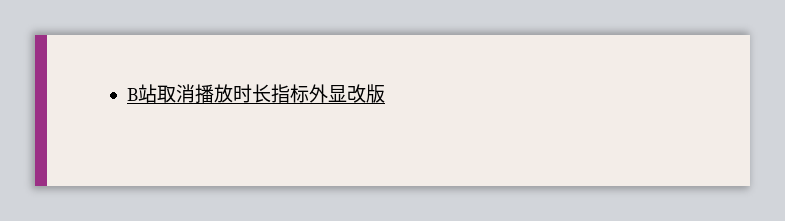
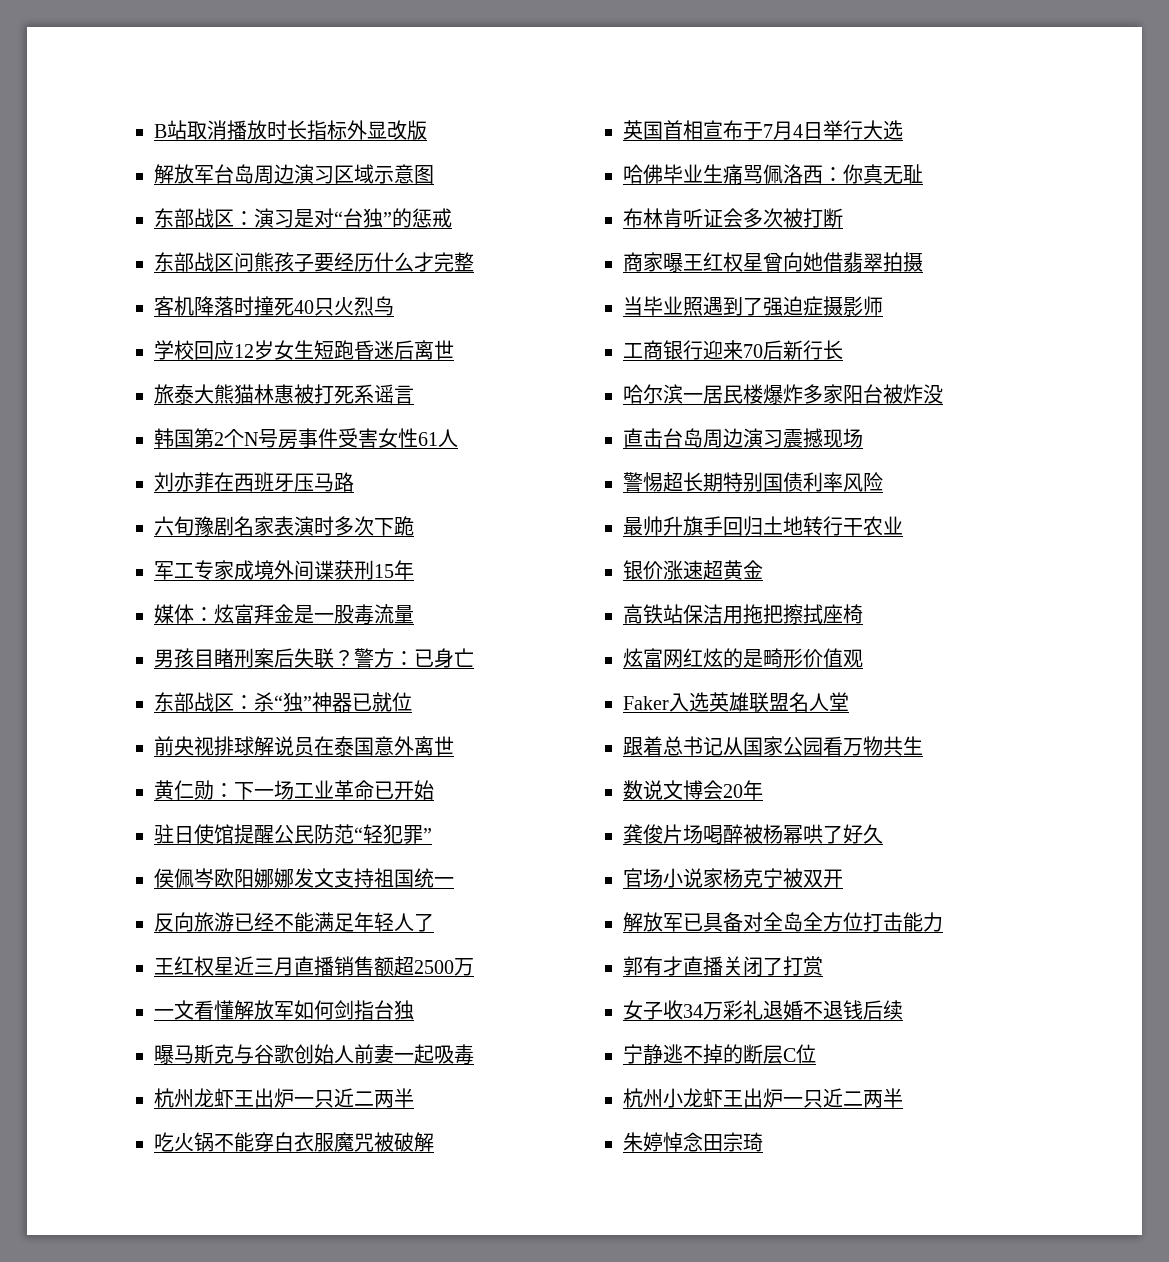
+ 解放军台岛周边演习区域示意图
+ 东部战区：演习是对“台独”的惩戒
+ 东部战区问熊孩子要经历什么才完整
+ 客机降落时撞死40只火烈鸟
+ 学校回应12岁女生短跑昏迷后离世
+ 旅泰大熊猫林惠被打死系谣言
+ 韩国第2个N号房事件受害女性61人
+ 刘亦菲在西班牙压马路
+ 六旬豫剧名家表演时多次下跪
+ 军工专家成境外间谍获刑15年
+ 媒体：炫富拜金是一股毒流量
+ 男孩目睹刑案后失联？警方：已身亡
+ 东部战区：杀“独”神器已就位
+ 前央视排球解说员在泰国意外离世
+ 黄仁勋：下一场工业革命已开始
+ 驻日使馆提醒公民防范“轻犯罪”
+ 侯佩岑欧阳娜娜发文支持祖国统一
+ 反向旅游已经不能满足年轻人了
+ 王红权星近三月直播销售额超2500万
+ 一文看懂解放军如何剑指台独
+ 曝马斯克与谷歌创始人前妻一起吸毒
+ 杭州龙虾王出炉一只近二两半
+ 吃火锅不能穿白衣服魔咒被破解
+ 英国首相宣布于7月4日举行大选
+ 哈佛毕业生痛骂佩洛西：你真无耻
+ 布林肯听证会多次被打断
+ 商家曝王红权星曾向她借翡翠拍摄
+ 当毕业照遇到了强迫症摄影师
+ 工商银行迎来70后新行长
+ 哈尔滨一居民楼爆炸多家阳台被炸没
+ 直击台岛周边演习震撼现场
+ 警惕超长期特别国债利率风险
+ 最帅升旗手回归土地转行干农业
+ 银价涨速超黄金
+ 高铁站保洁用拖把擦拭座椅
+ 炫富网红炫的是畸形价值观
+ Faker入选英雄联盟名人堂
+ 跟着总书记从国家公园看万物共生
+ 数说文博会20年
+ 龚俊片场喝醉被杨幂哄了好久
+ 官场小说家杨克宁被双开
+ 解放军已具备对全岛全方位打击能力
+ 郭有才直播关闭了打赏
+ 女子收34万彩礼退婚不退钱后续
+ 宁静逃不掉的断层C位
+ 杭州小龙虾王出炉一只近二两半
+ 朱婷悼念田宗琦

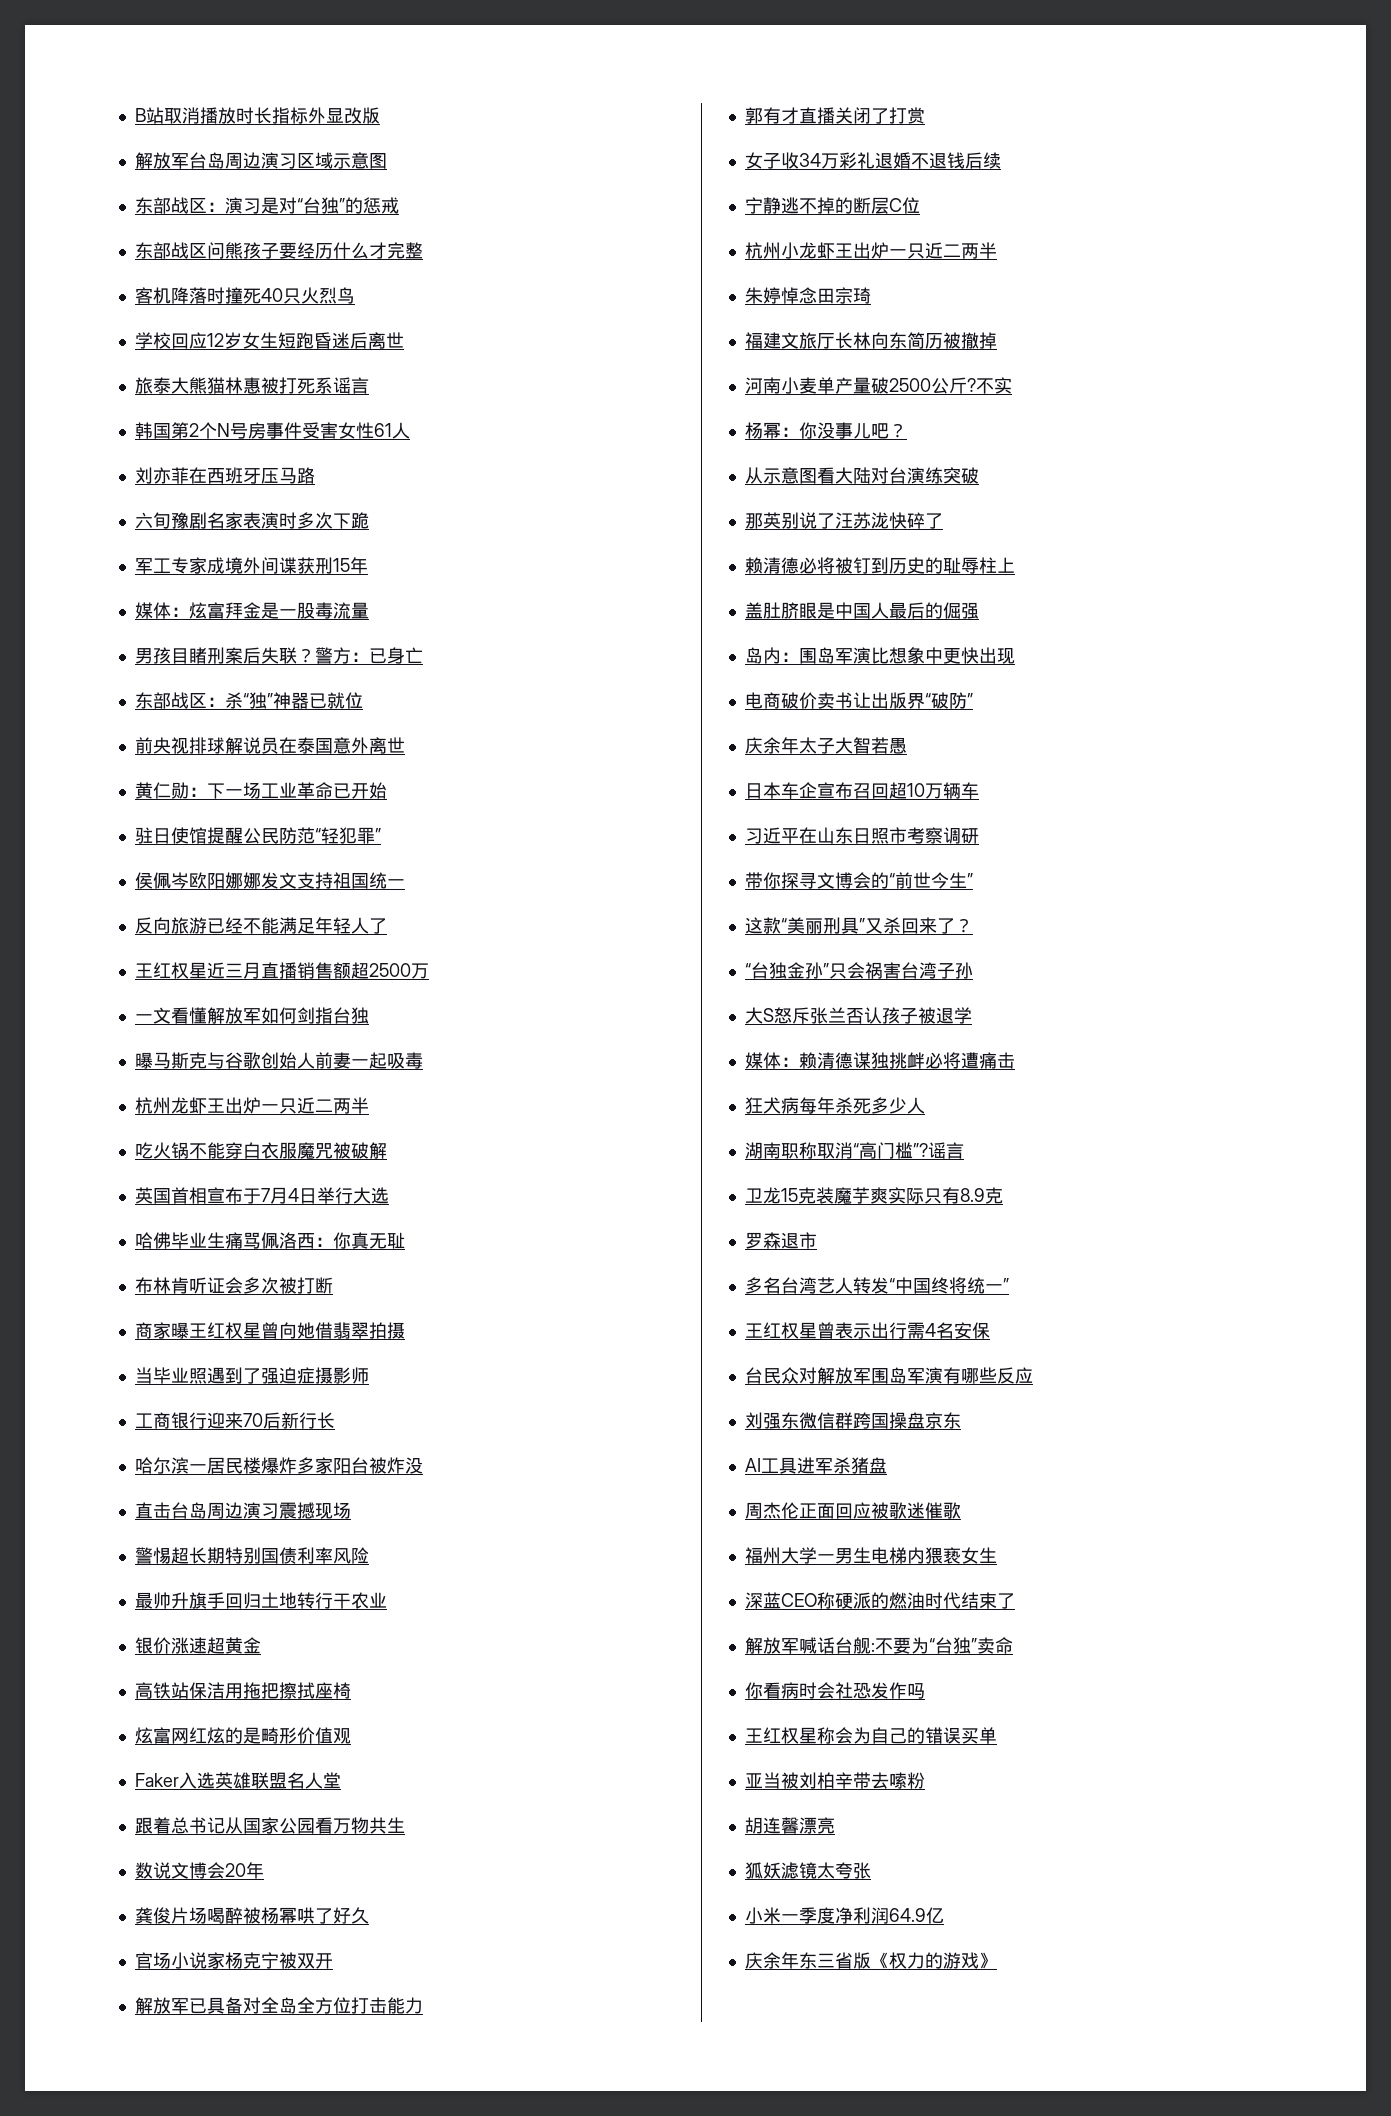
+ 福建文旅厅长林向东简历被撤掉
+ 河南小麦单产量破2500公斤?不实
+ 杨幂：你没事儿吧？
+ 从示意图看大陆对台演练突破
+ 那英别说了汪苏泷快碎了
+ 赖清德必将被钉到历史的耻辱柱上
+ 盖肚脐眼是中国人最后的倔强
+ 岛内：围岛军演比想象中更快出现
+ 电商破价卖书让出版界“破防”
+ 庆余年太子大智若愚
+ 日本车企宣布召回超10万辆车
+ 习近平在山东日照市考察调研
+ 带你探寻文博会的“前世今生”
+ 这款“美丽刑具”又杀回来了？
+ “台独金孙”只会祸害台湾子孙
+ 大S怒斥张兰否认孩子被退学
+ 媒体：赖清德谋独挑衅必将遭痛击
+ 狂犬病每年杀死多少人
+ 湖南职称取消“高门槛”?谣言
+ 卫龙15克装魔芋爽实际只有8.9克
+ 罗森退市
+ 多名台湾艺人转发“中国终将统一”
+ 王红权星曾表示出行需4名安保
+ 台民众对解放军围岛军演有哪些反应
+ 刘强东微信群跨国操盘京东
+ AI工具进军杀猪盘
+ 周杰伦正面回应被歌迷催歌
+ 福州大学一男生电梯内猥亵女生
+ 深蓝CEO称硬派的燃油时代结束了
+ 解放军喊话台舰:不要为“台独”卖命
+ 你看病时会社恐发作吗
+ 王红权星称会为自己的错误买单
+ 亚当被刘柏辛带去嗦粉
+ 胡连馨漂亮
+ 狐妖滤镜太夸张
+ 小米一季度净利润64.9亿
+ 庆余年东三省版《权力的游戏》

